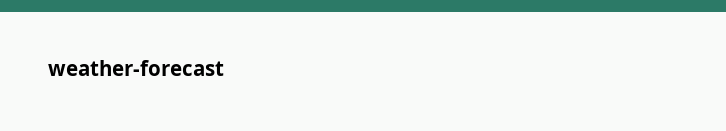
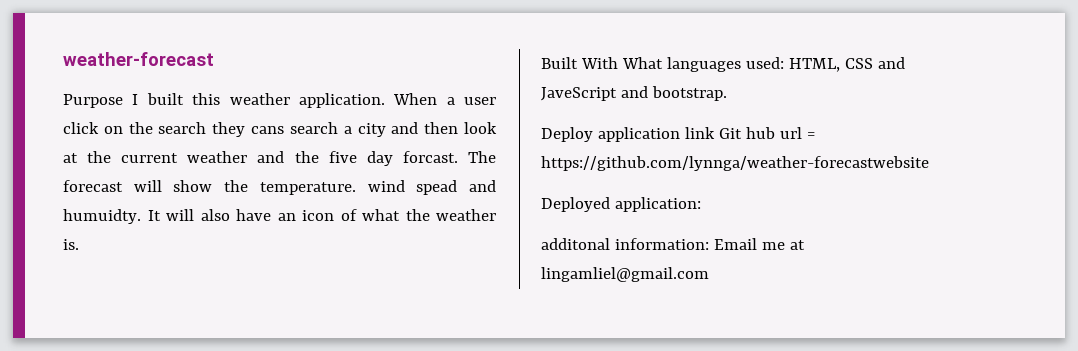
+ Purpose I built this weather application. When a user click on the search they cans search a city and then look at the current weather and the five day forcast. The forecast will show the temperature. wind spead and humuidty. It will also have an icon of what the weather is.
+ Built With What languages used: HTML, CSS and JaveScript and bootstrap.
+ Deploy application link Git hub url = https://github.com/lynnga/weather-forecastwebsite
+ Deployed application:
+ additonal information: Email me at lingamliel@gmail.com

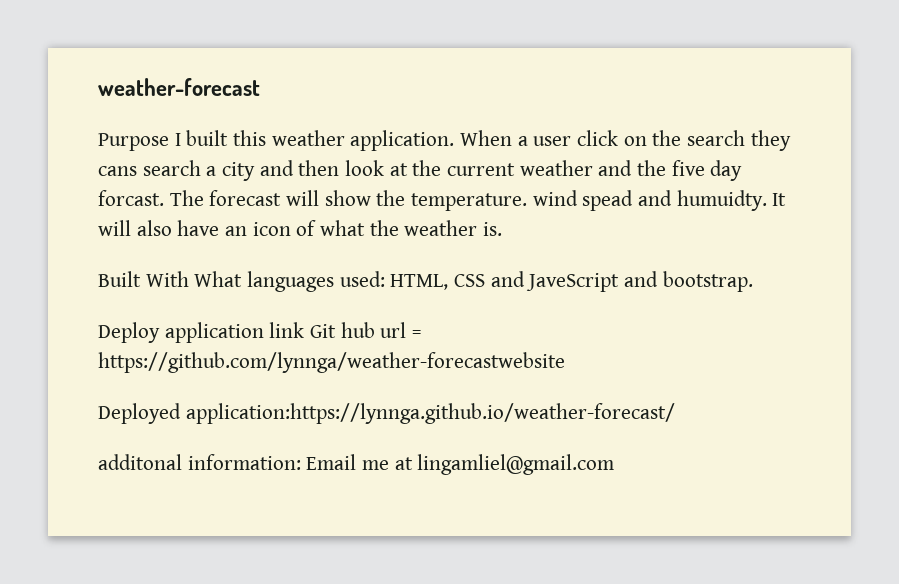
- Deployed application:
+ Deployed application:https://lynnga.github.io/weather-forecast/

